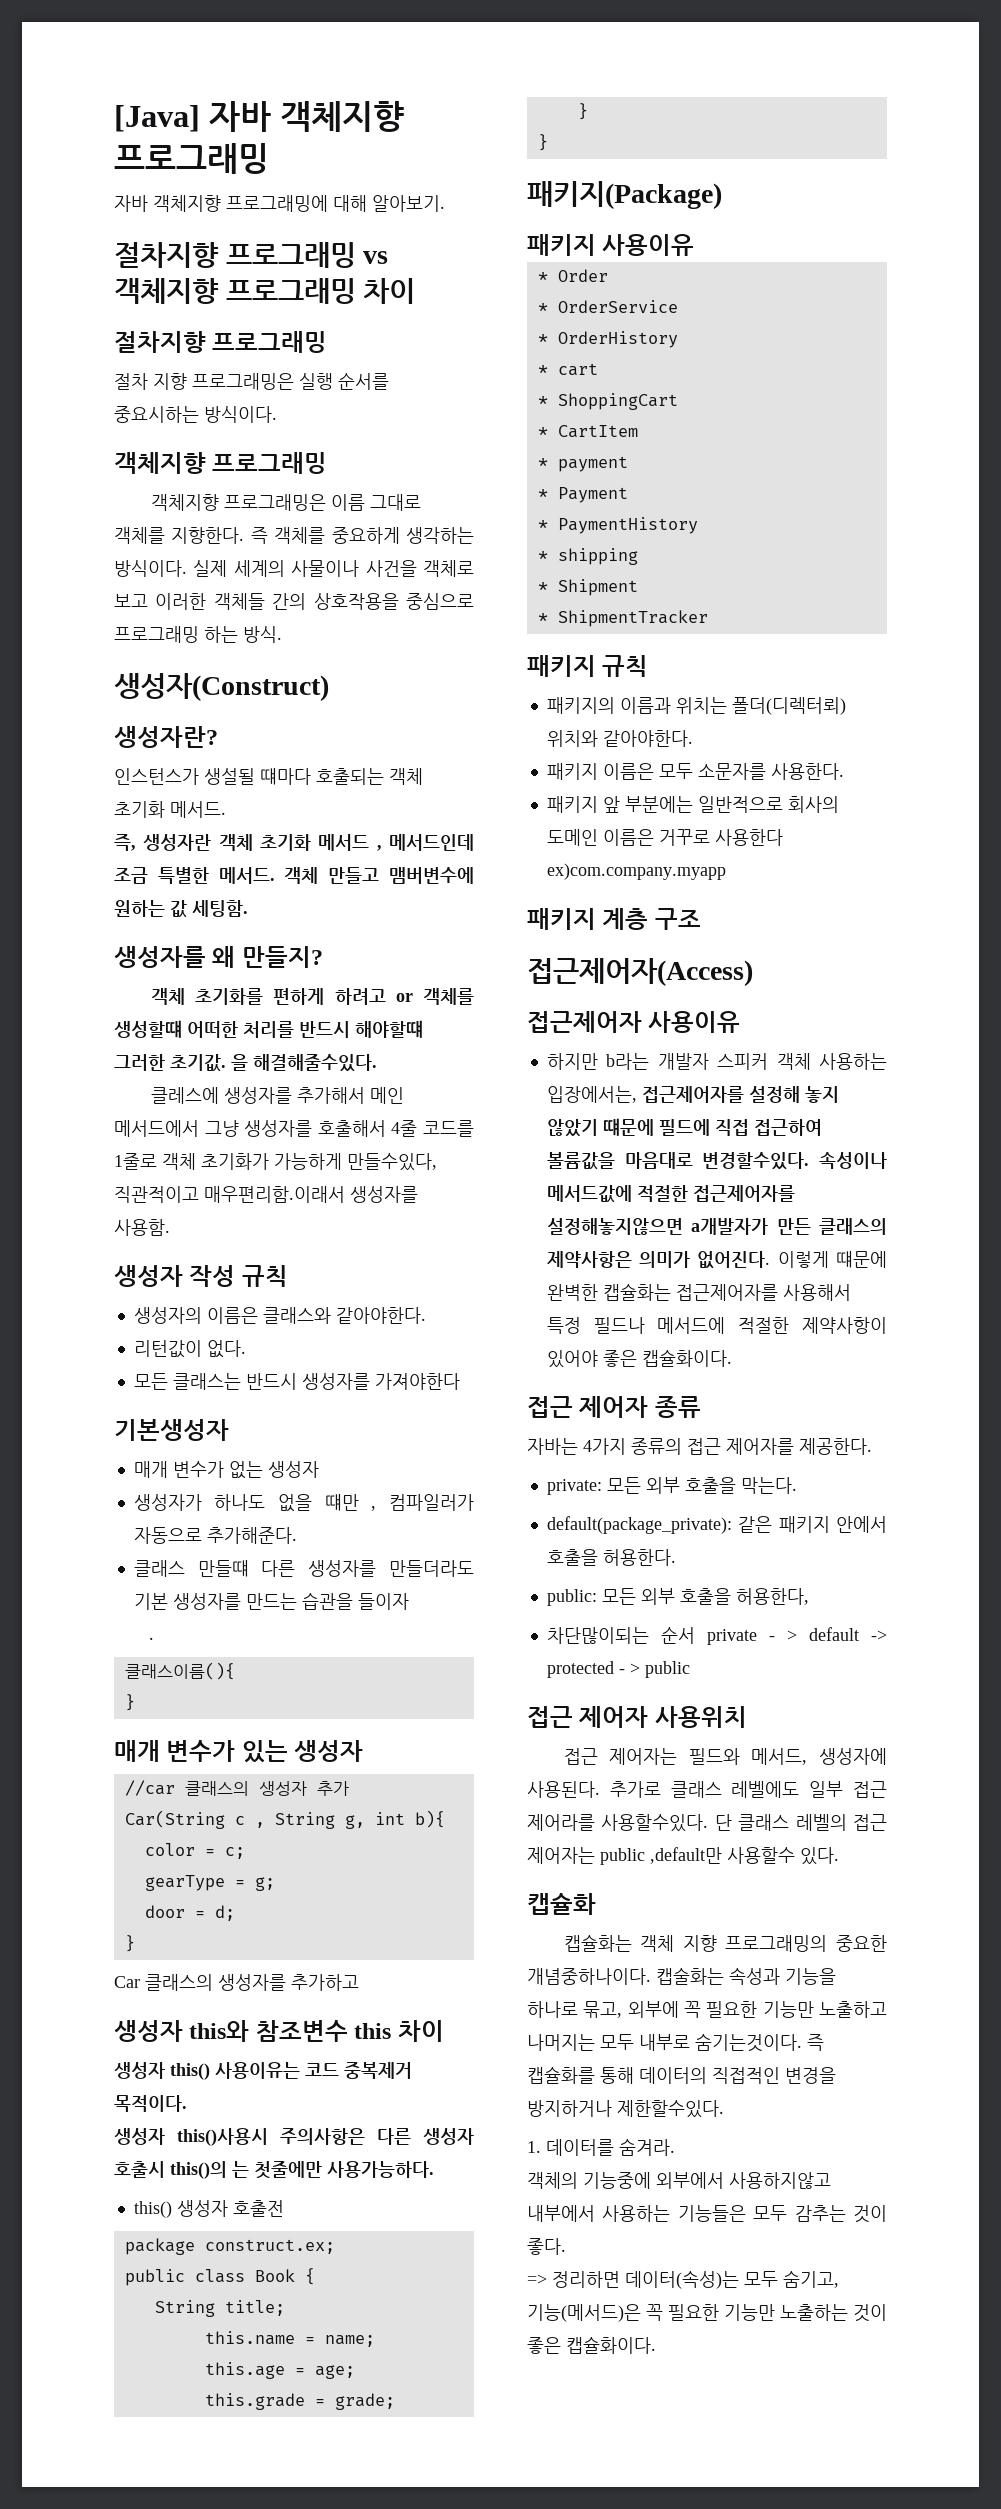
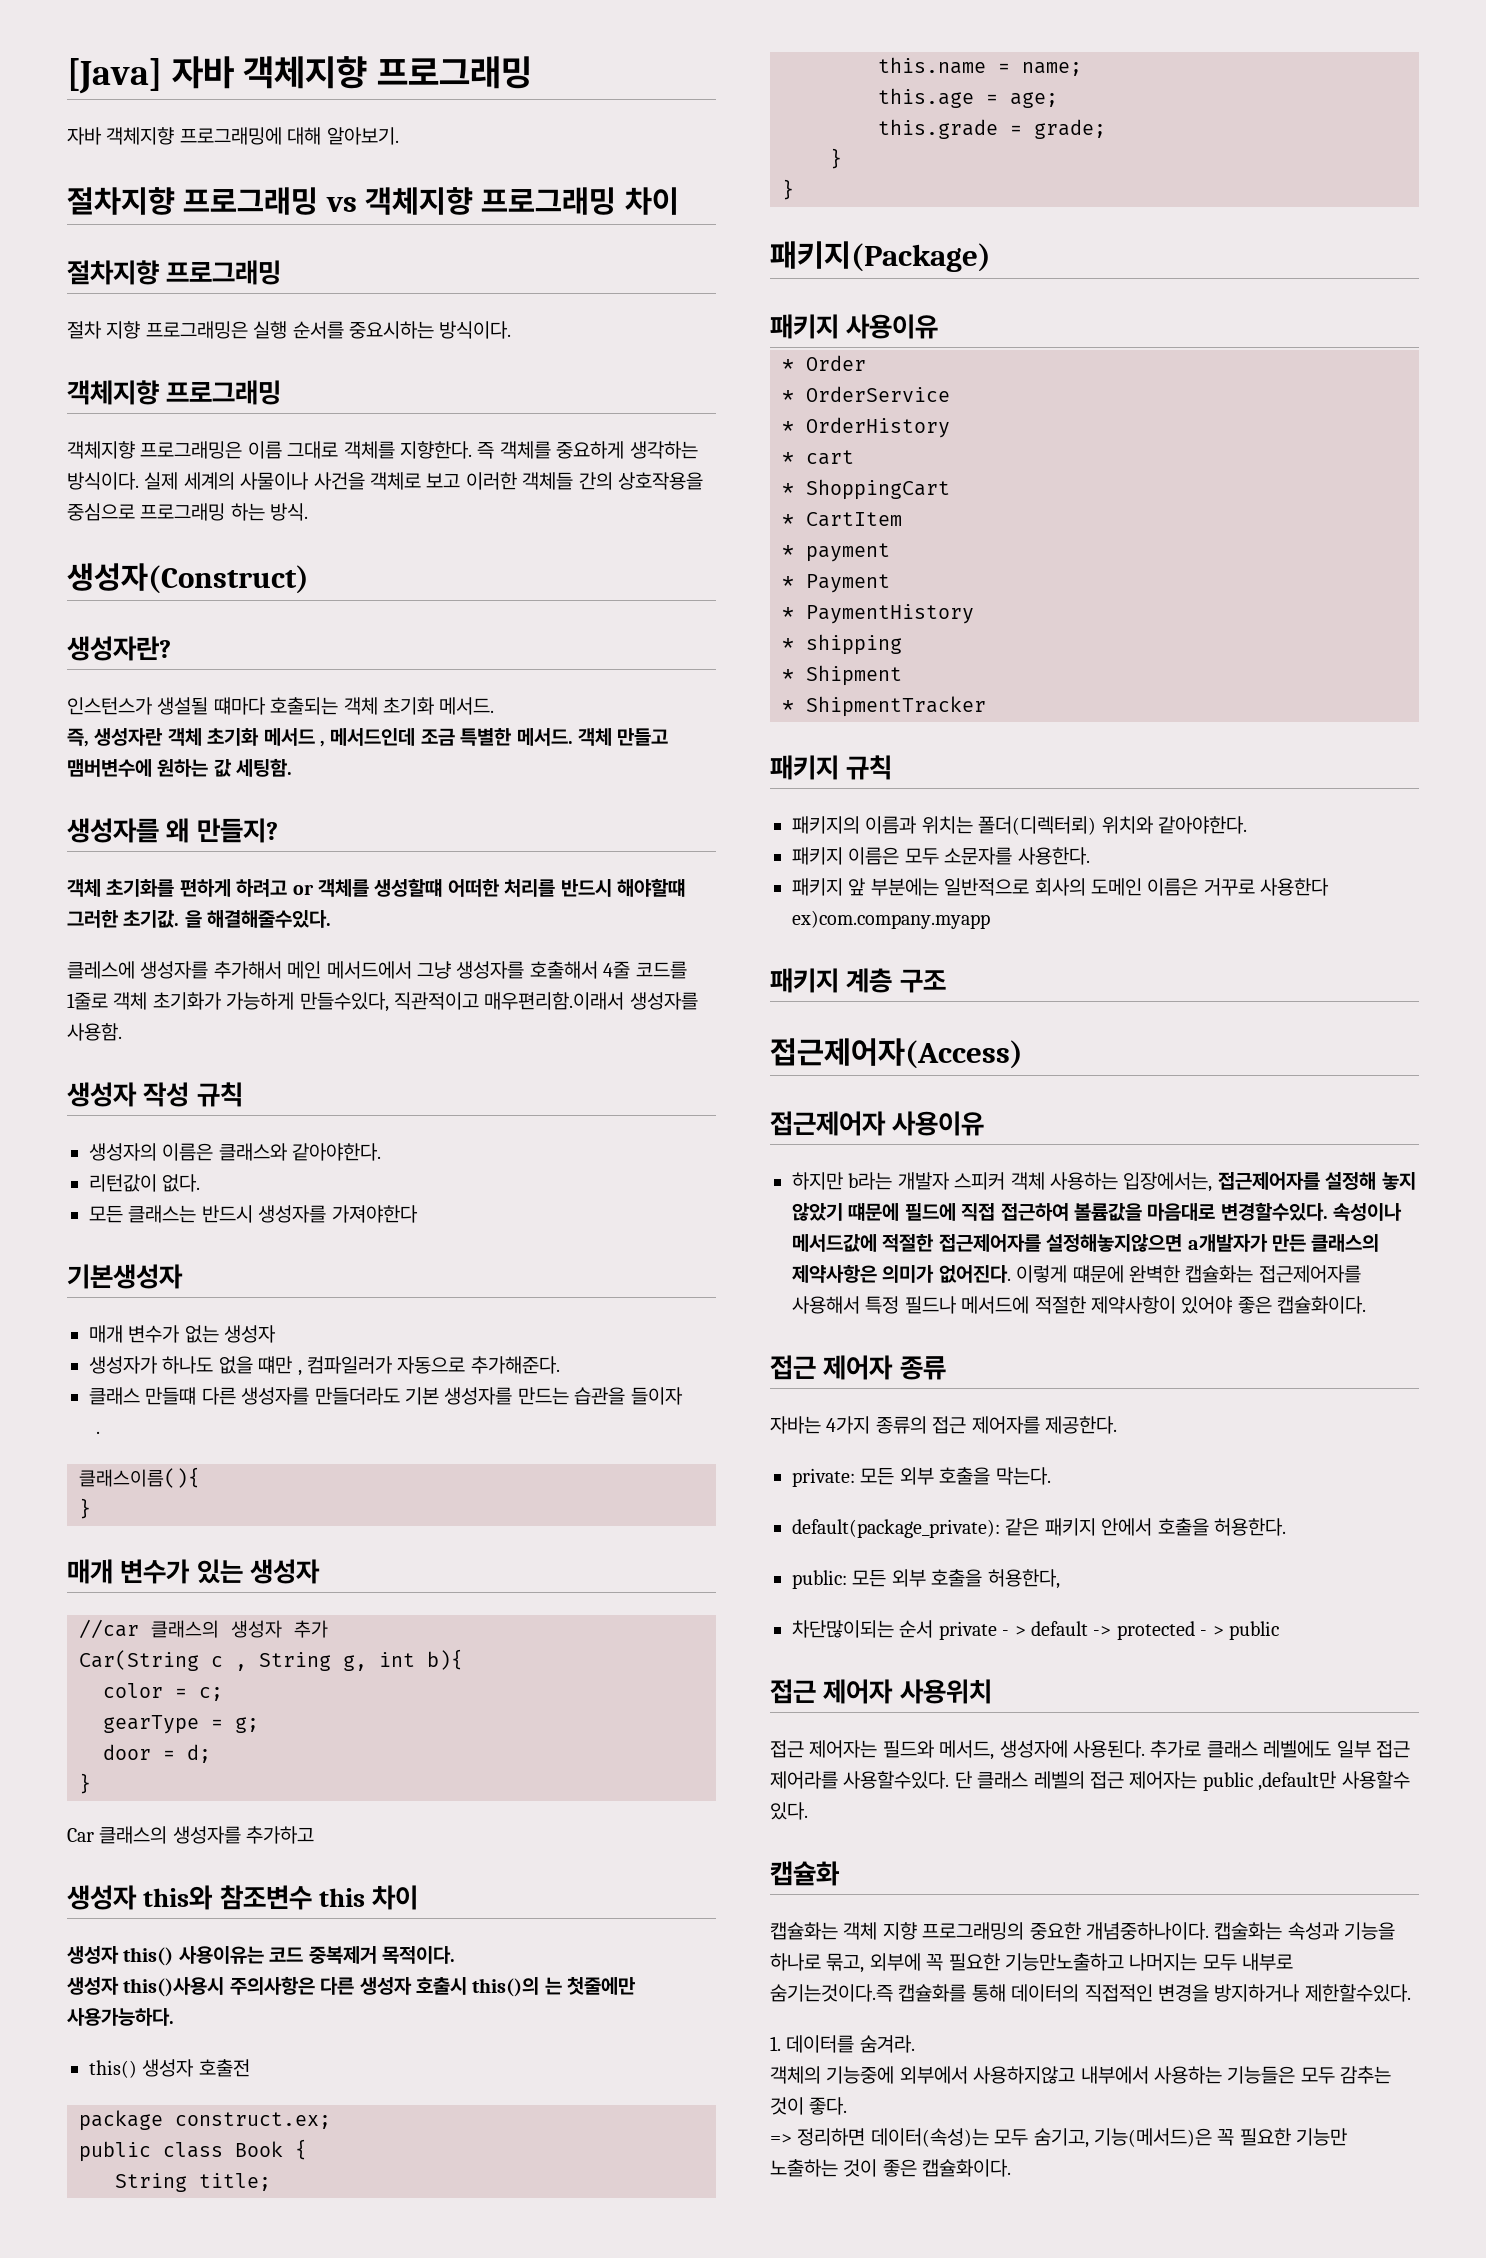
- 캡술화는 속성과 기능을 하나로 묶고, 외부에 꼭 필요한 기능만 노출하고 나머지는 모두 내부로 숨기는것이다. 즉 캡슐화를 통해 데이터의 직접적인 변경을 방지하거나 제한할수있다.
+ 캡술화는 속성과 기능을 하나로 묶고, 외부에 꼭 필요한 기능만노출하고 나머지는 모두 내부로 숨기는것이다.즉 캡슐화를 통해 데이터의 직접적인 변경을 방지하거나 제한할수있다.

